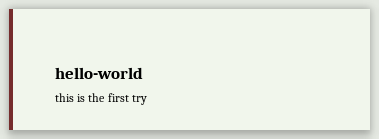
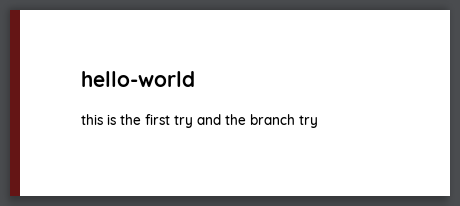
- this is the first try
+ this is the first try and the branch try

